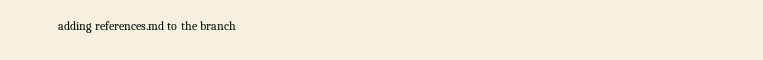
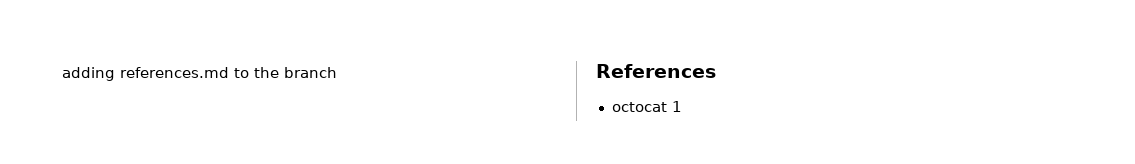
+ References
+ octocat 1

